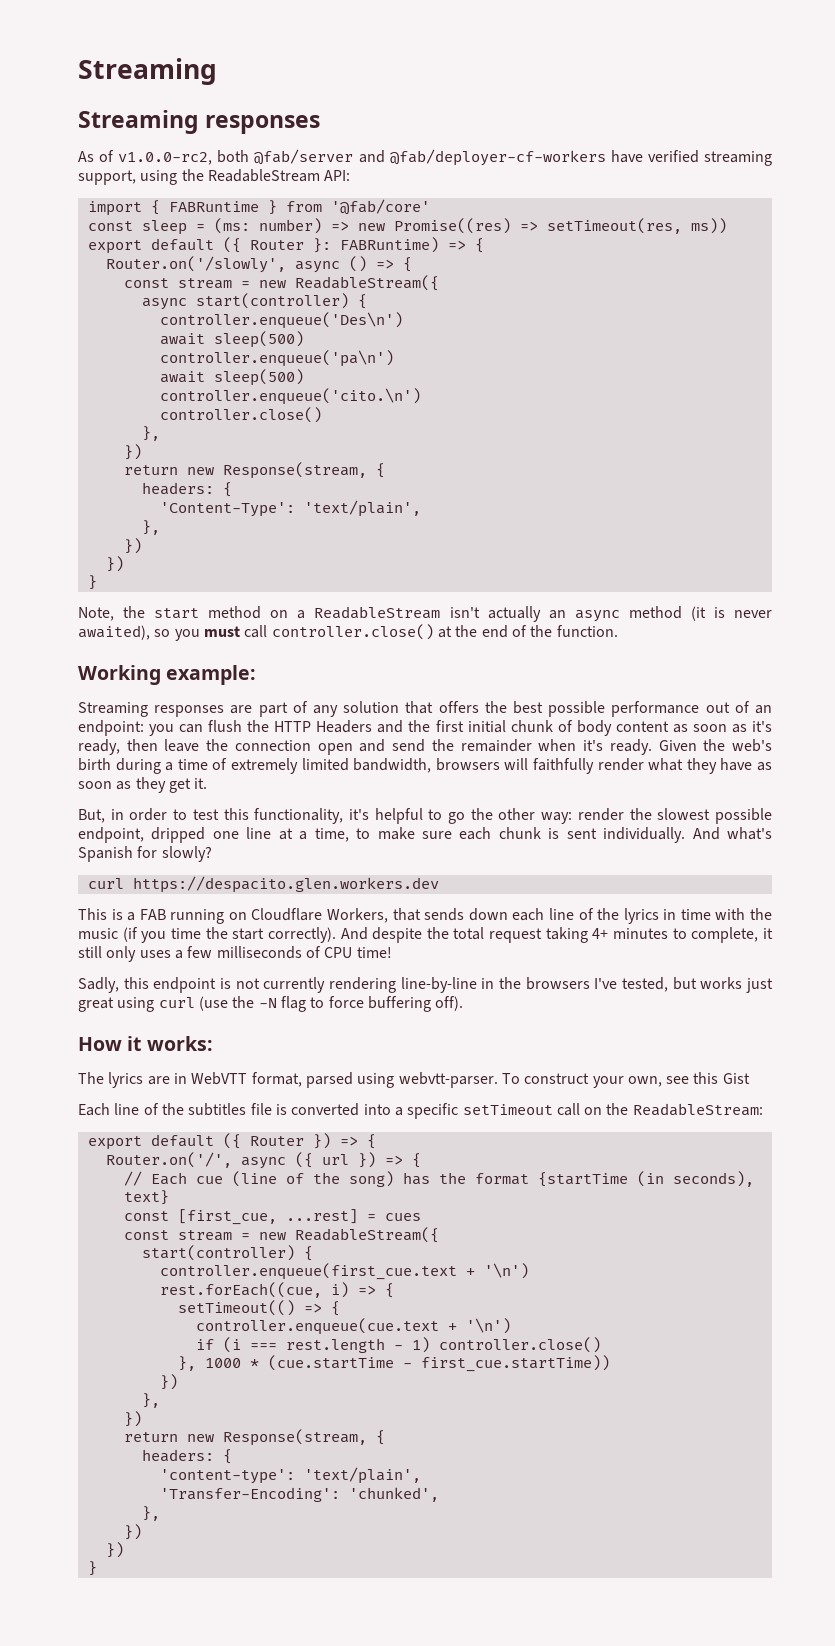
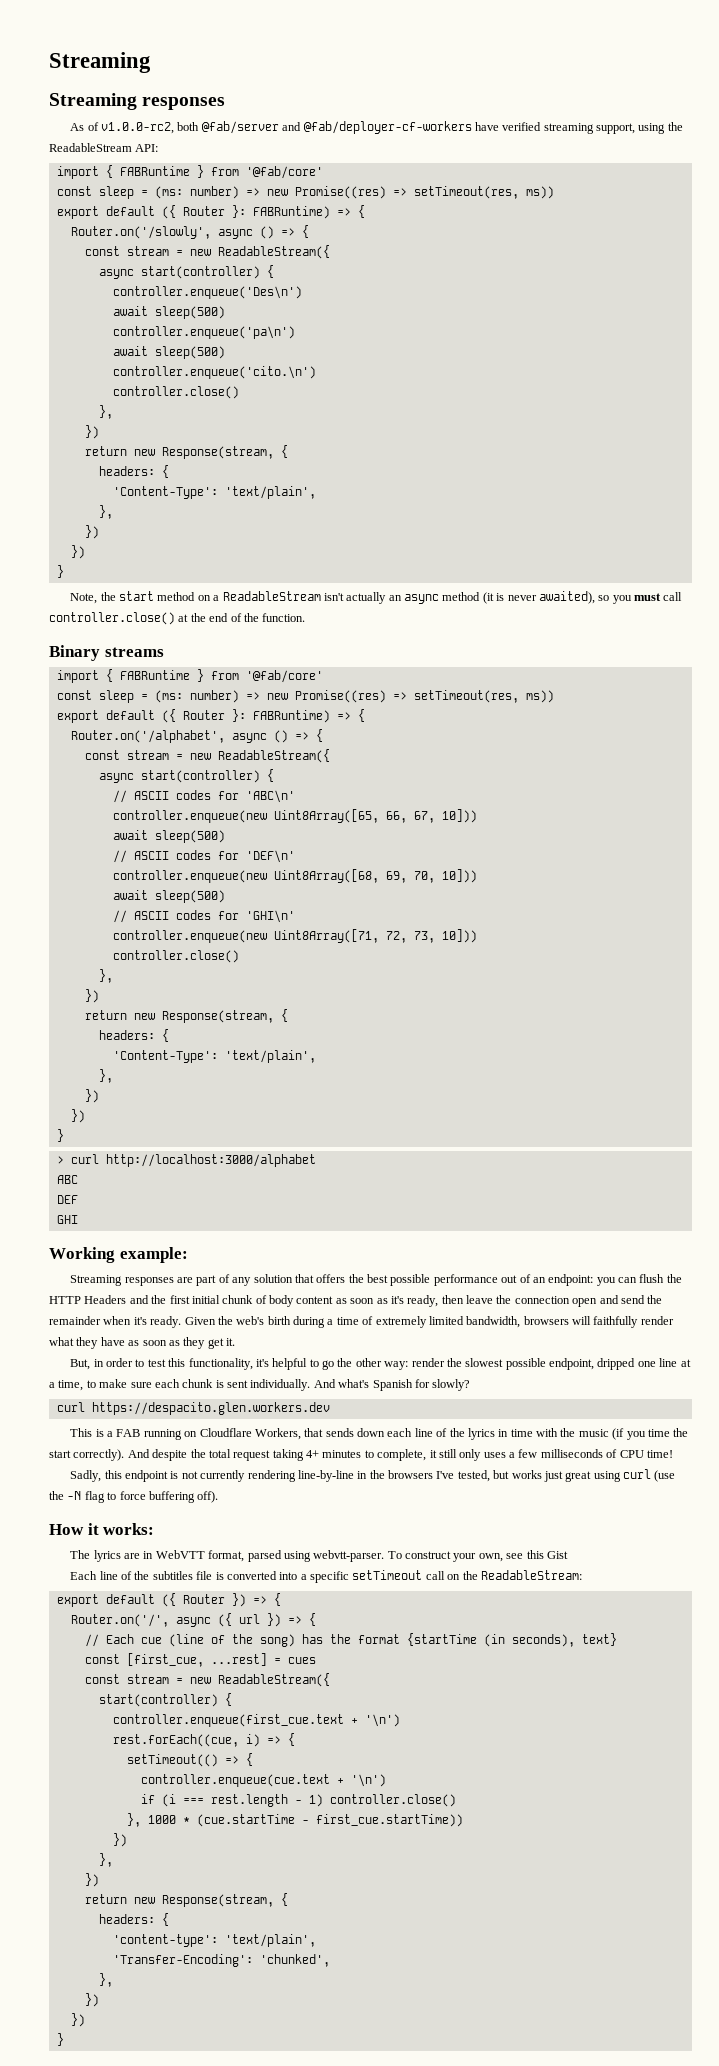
+ Binary streams
+ import { FABRuntime } from '@fab/core'
+ const sleep = (ms: number) => new Promise((res) => setTimeout(res, ms))
+ export default ({ Router }: FABRuntime) => {
+ Router.on('/alphabet', async () => {
+ const stream = new ReadableStream({
+ async start(controller) {
+ // ASCII codes for 'ABC\n'
+ controller.enqueue(new Uint8Array([65, 66, 67, 10]))
+ await sleep(500)
+ // ASCII codes for 'DEF\n'
+ controller.enqueue(new Uint8Array([68, 69, 70, 10]))
+ await sleep(500)
+ // ASCII codes for 'GHI\n'
+ controller.enqueue(new Uint8Array([71, 72, 73, 10]))
+ controller.close()
+ },
+ })
+ return new Response(stream, {
+ headers: {
+ 'Content-Type': 'text/plain',
+ },
+ })
+ })
+ }
+ > curl http://localhost:3000/alphabet
+ ABC
+ DEF
+ GHI

